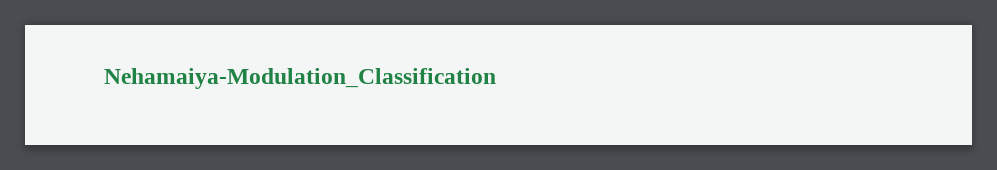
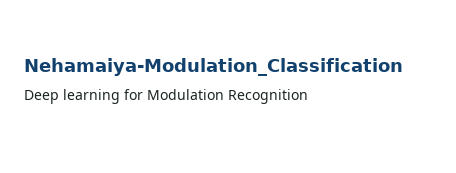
+ Deep learning for Modulation Recognition

